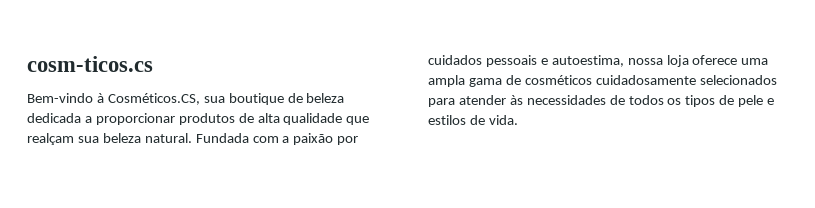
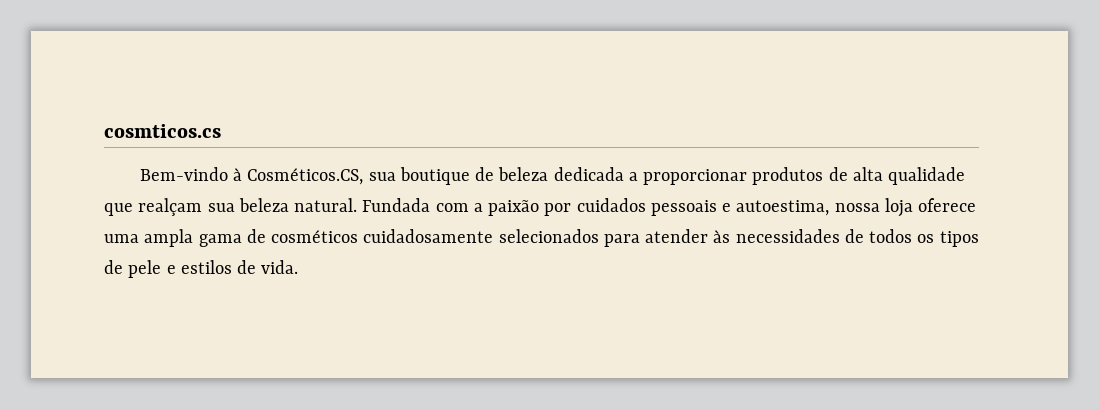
- cosm-ticos.cs
+ cosmticos.cs

